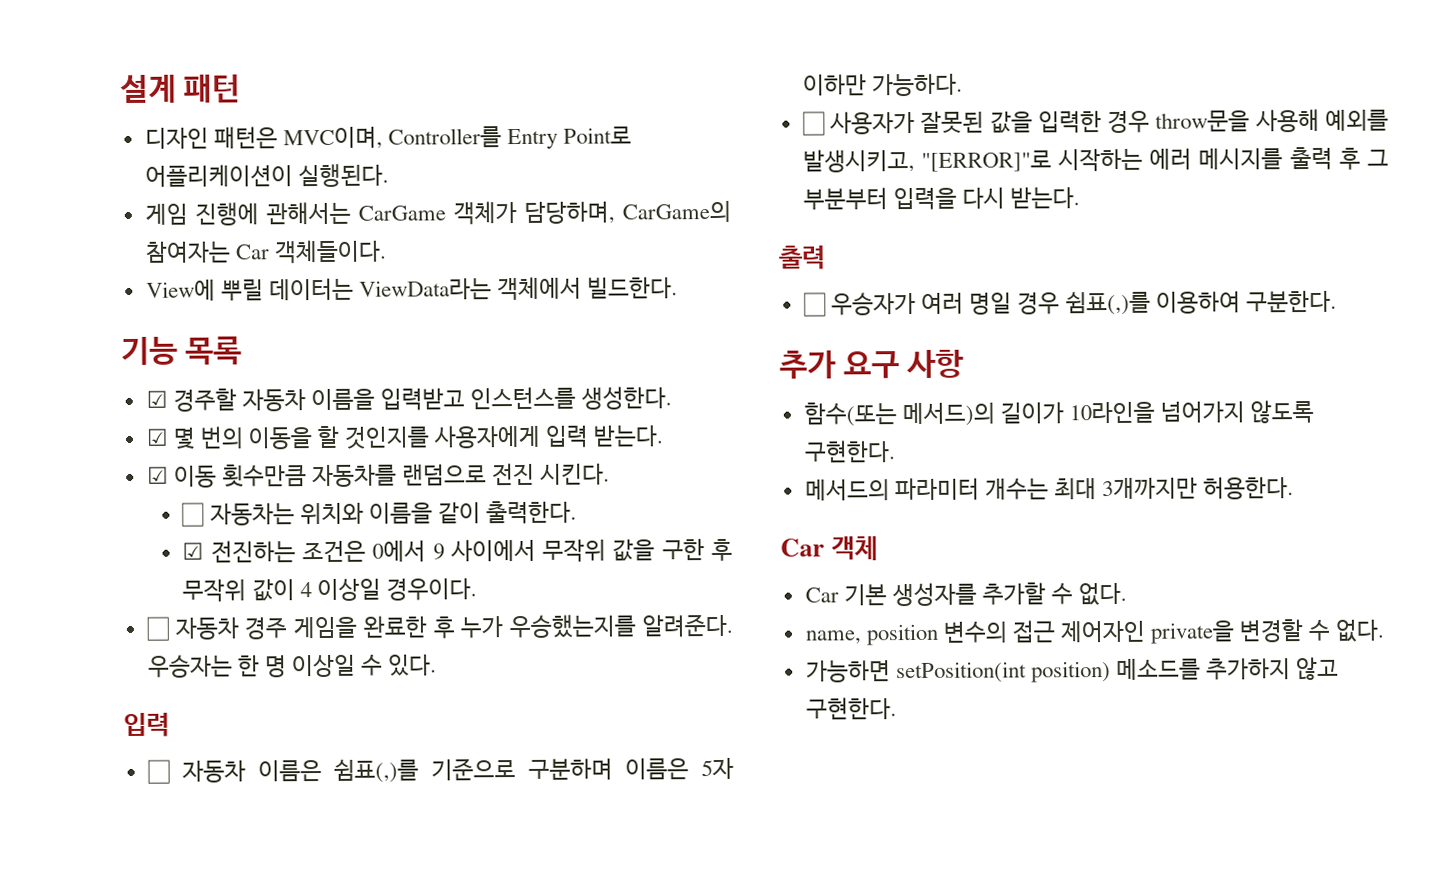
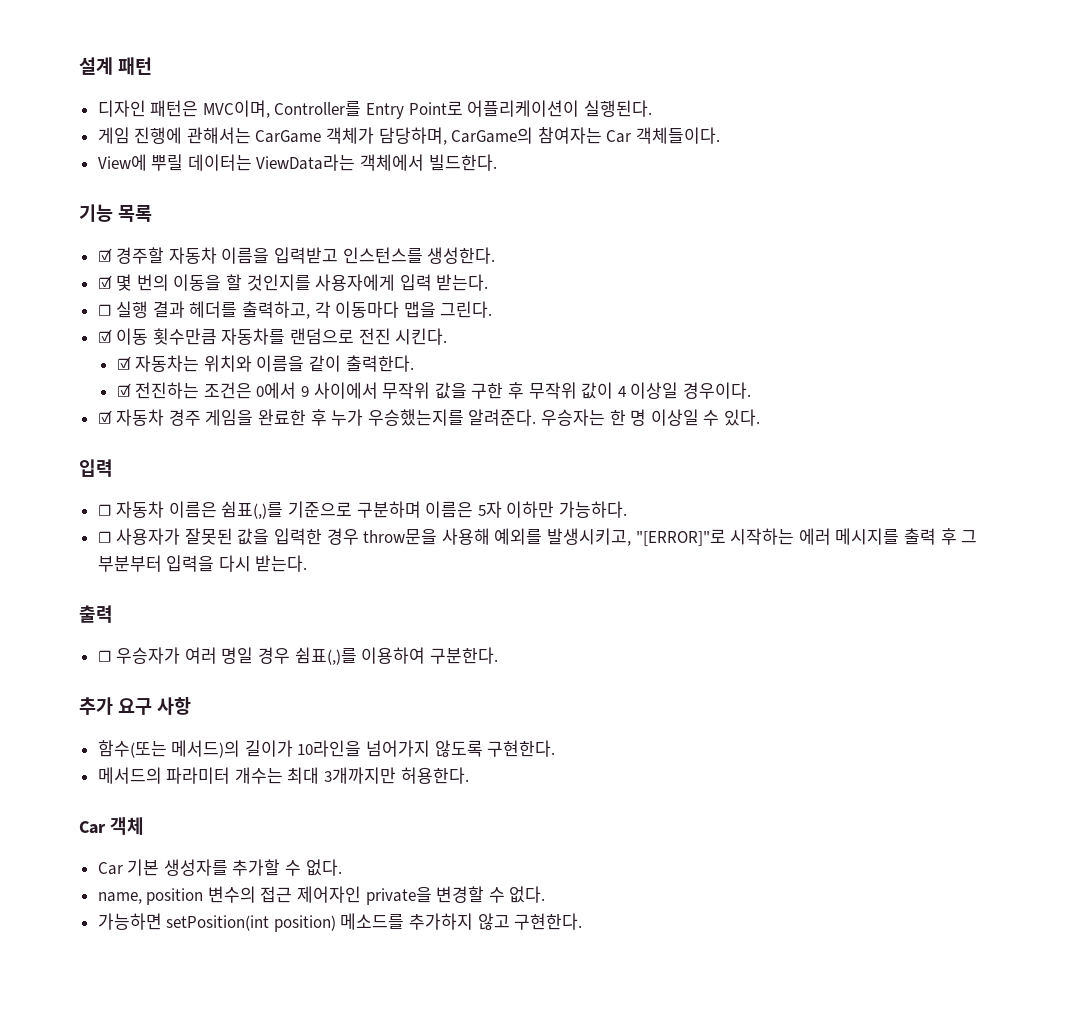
+ ☐ 실행 결과 헤더를 출력하고, 각 이동마다 맵을 그린다.
- ☐ 자동차는 위치와 이름을 같이 출력한다.
+ ☑ 자동차는 위치와 이름을 같이 출력한다.
- ☐ 자동차 경주 게임을 완료한 후 누가 우승했는지를 알려준다.
+ ☑ 자동차 경주 게임을 완료한 후 누가 우승했는지를 알려준다.

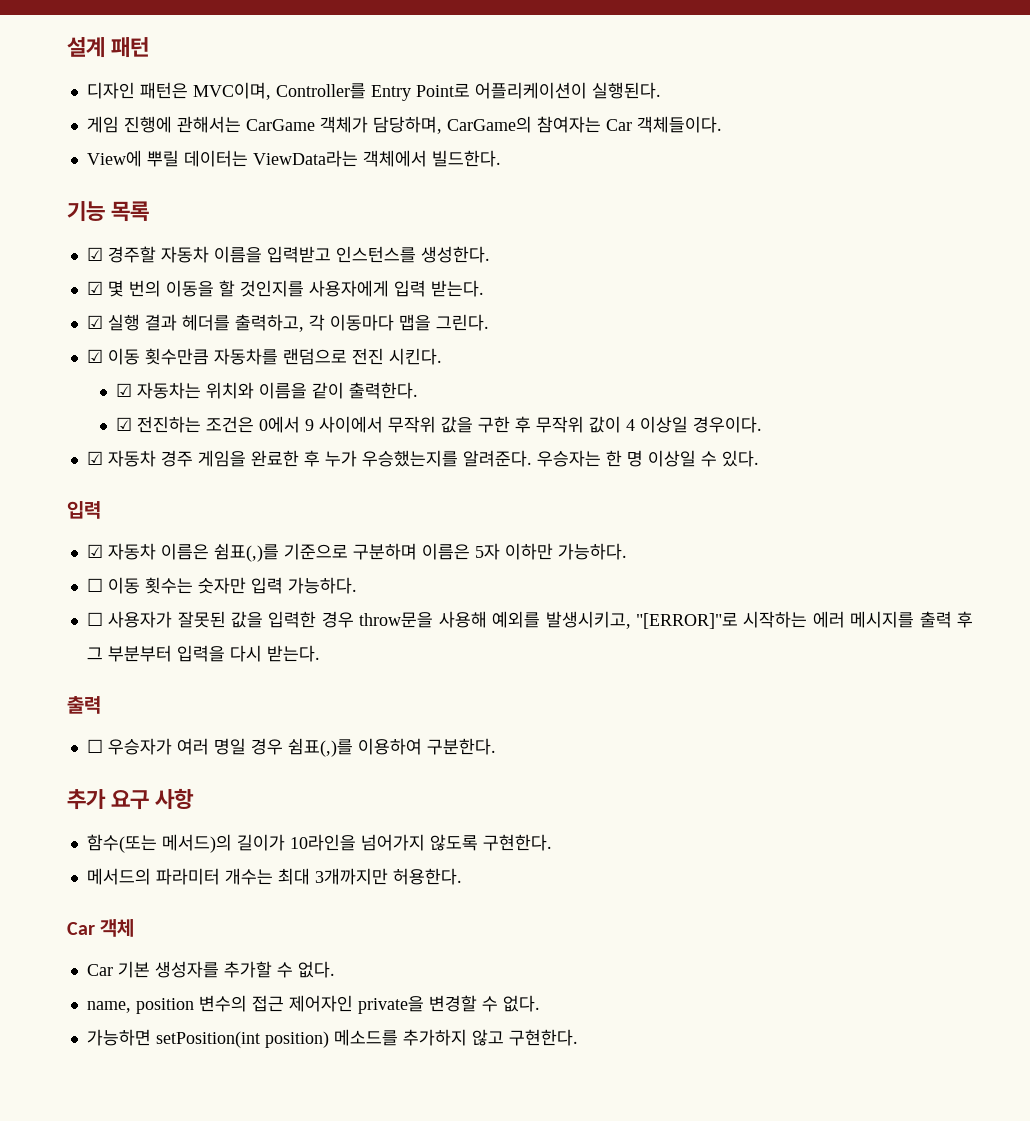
- ☐ 실행 결과 헤더를 출력하고, 각 이동마다 맵을 그린다.
+ ☑ 실행 결과 헤더를 출력하고, 각 이동마다 맵을 그린다.
- ☐ 자동차 이름은 쉼표(,)를 기준으로 구분하며 이름은 5자 이하만 가능하다.
+ ☑ 자동차 이름은 쉼표(,)를 기준으로 구분하며 이름은 5자 이하만 가능하다.
+ ☐ 이동 횟수는 숫자만 입력 가능하다.

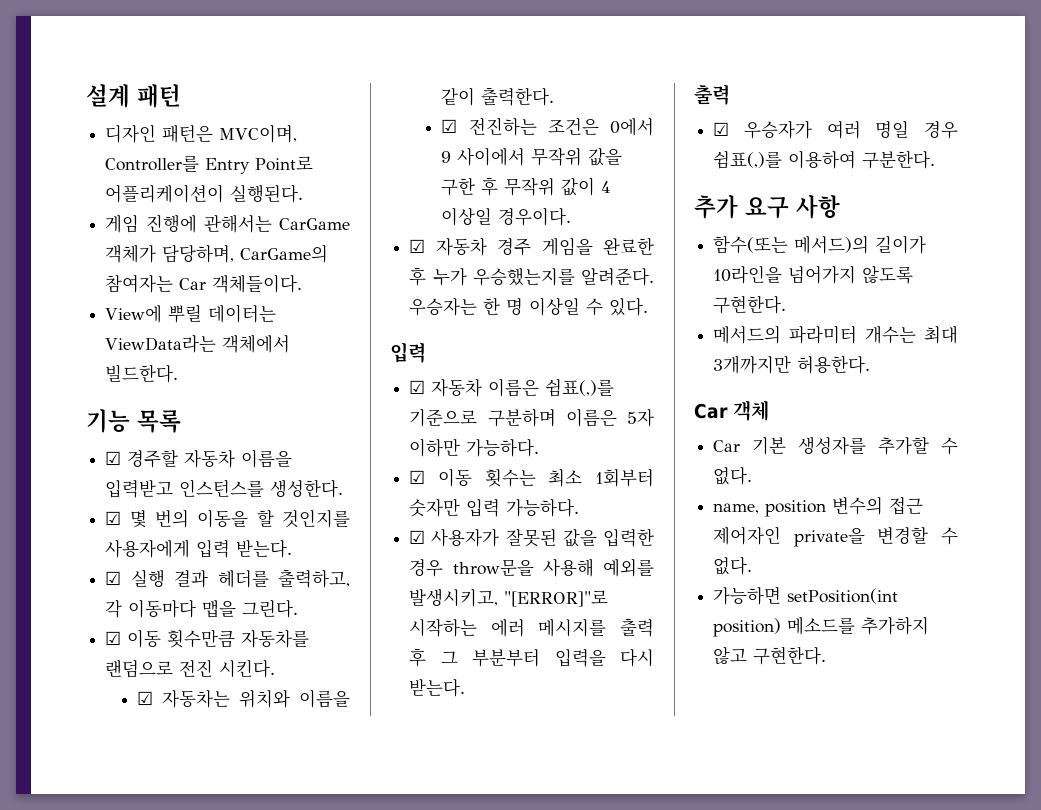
- ☐ 이동 횟수는 숫자만 입력 가능하다.
+ ☑ 이동 횟수는 최소 1회부터 숫자만 입력 가능하다.
- ☐ 사용자가 잘못된 값을 입력한 경우 throw문을 사용해 예외를 발생시키고, "[ERROR]"로 시작하는 에러 메시지를 출력 후 그 부분부터 입력을 다시 받는다.
+ ☑ 사용자가 잘못된 값을 입력한 경우 throw문을 사용해 예외를 발생시키고, "[ERROR]"로 시작하는 에러 메시지를 출력 후 그 부분부터 입력을 다시 받는다.
- ☐ 우승자가 여러 명일 경우 쉼표(,)를 이용하여 구분한다.
+ ☑ 우승자가 여러 명일 경우 쉼표(,)를 이용하여 구분한다.

